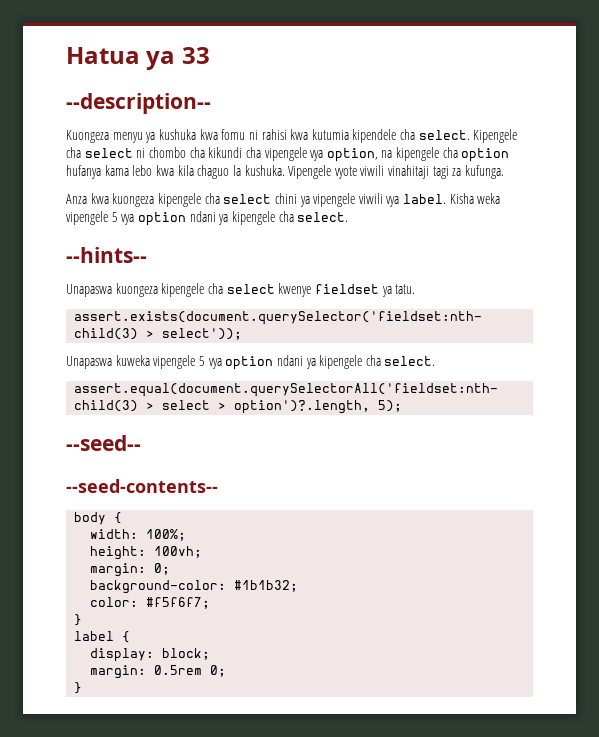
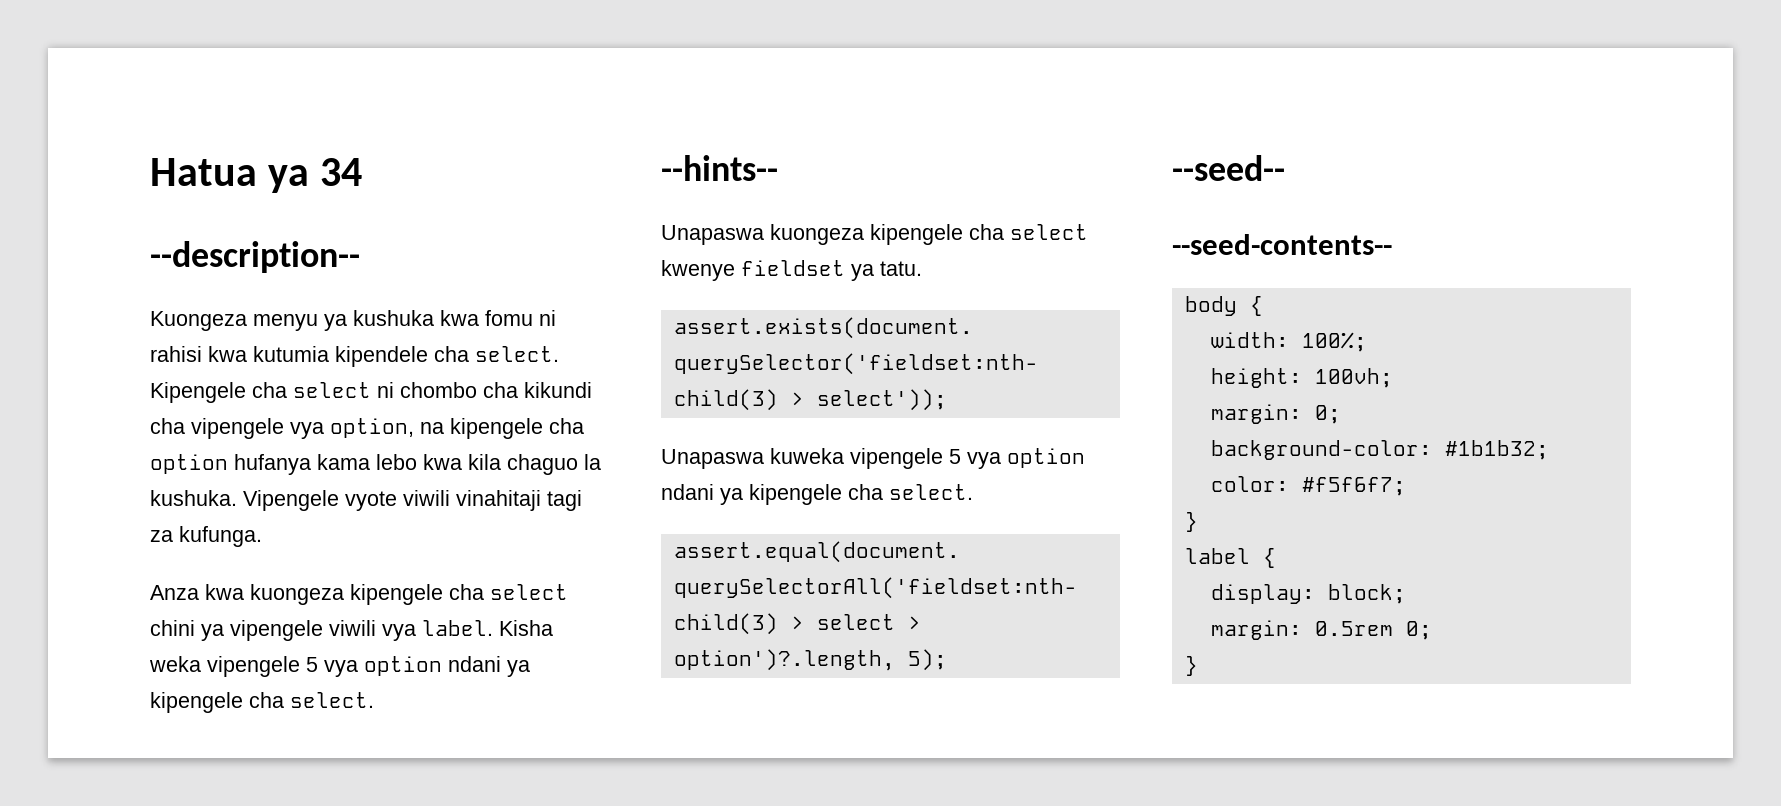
- Hatua ya 33
+ Hatua ya 34

